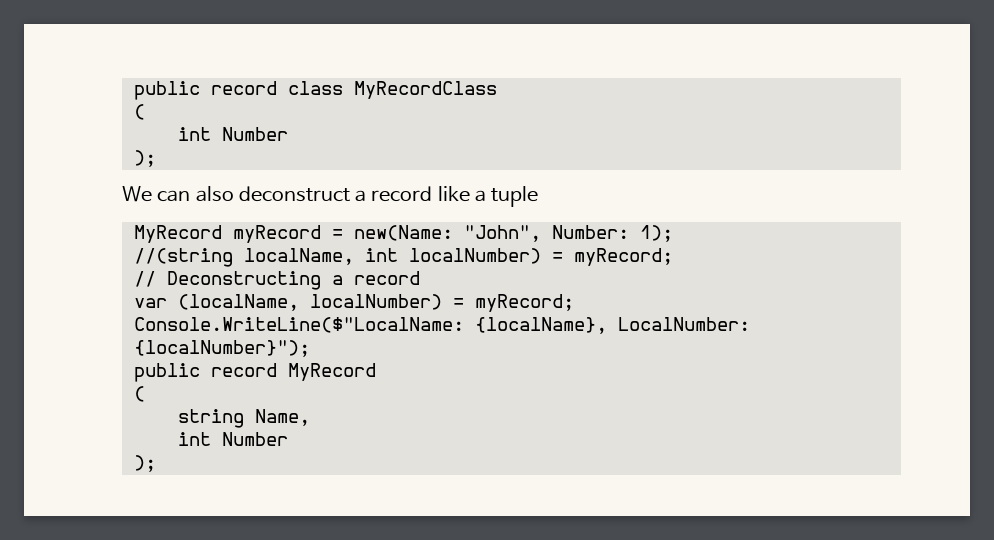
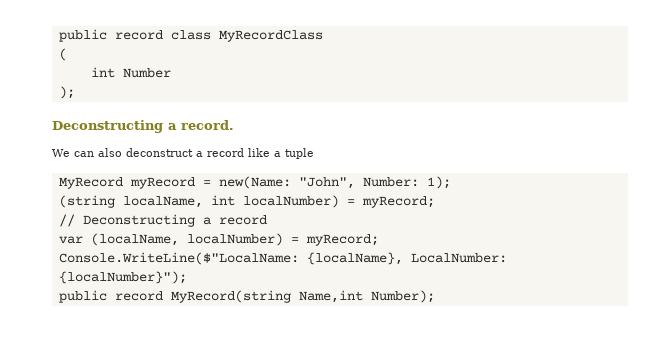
+ Deconstructing a record.
- //(string localName, int localNumber) = myRecord;
+ (string localName, int localNumber) = myRecord;
- public record MyRecord
- (
- string Name,
- int Number
- );
+ public record MyRecord(string Name,int Number);

